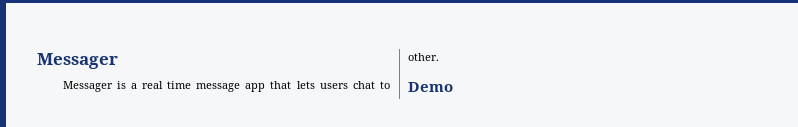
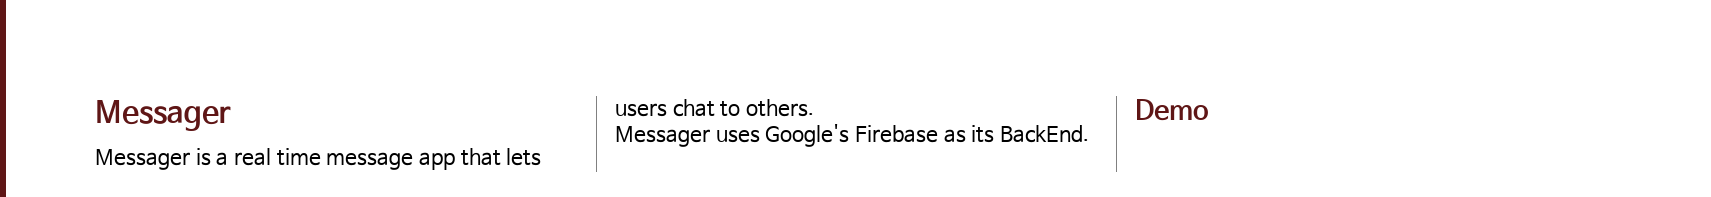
- Messager is a real time message app that lets users chat to other.
+ Messager is a real time message app that lets users chat to others.
+ Messager uses Google's Firebase as its BackEnd.

